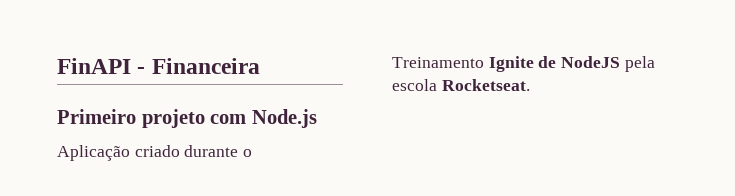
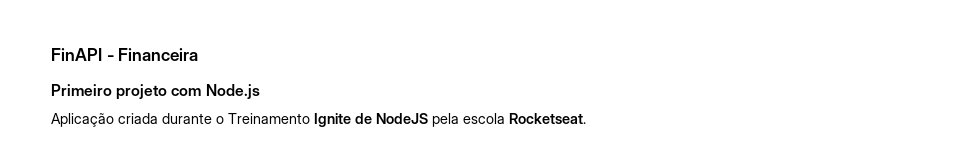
- Aplicação criado durante o Treinamento Ignite de NodeJS pela escola Rocketseat.
+ Aplicação criada durante o Treinamento Ignite de NodeJS pela escola Rocketseat.

